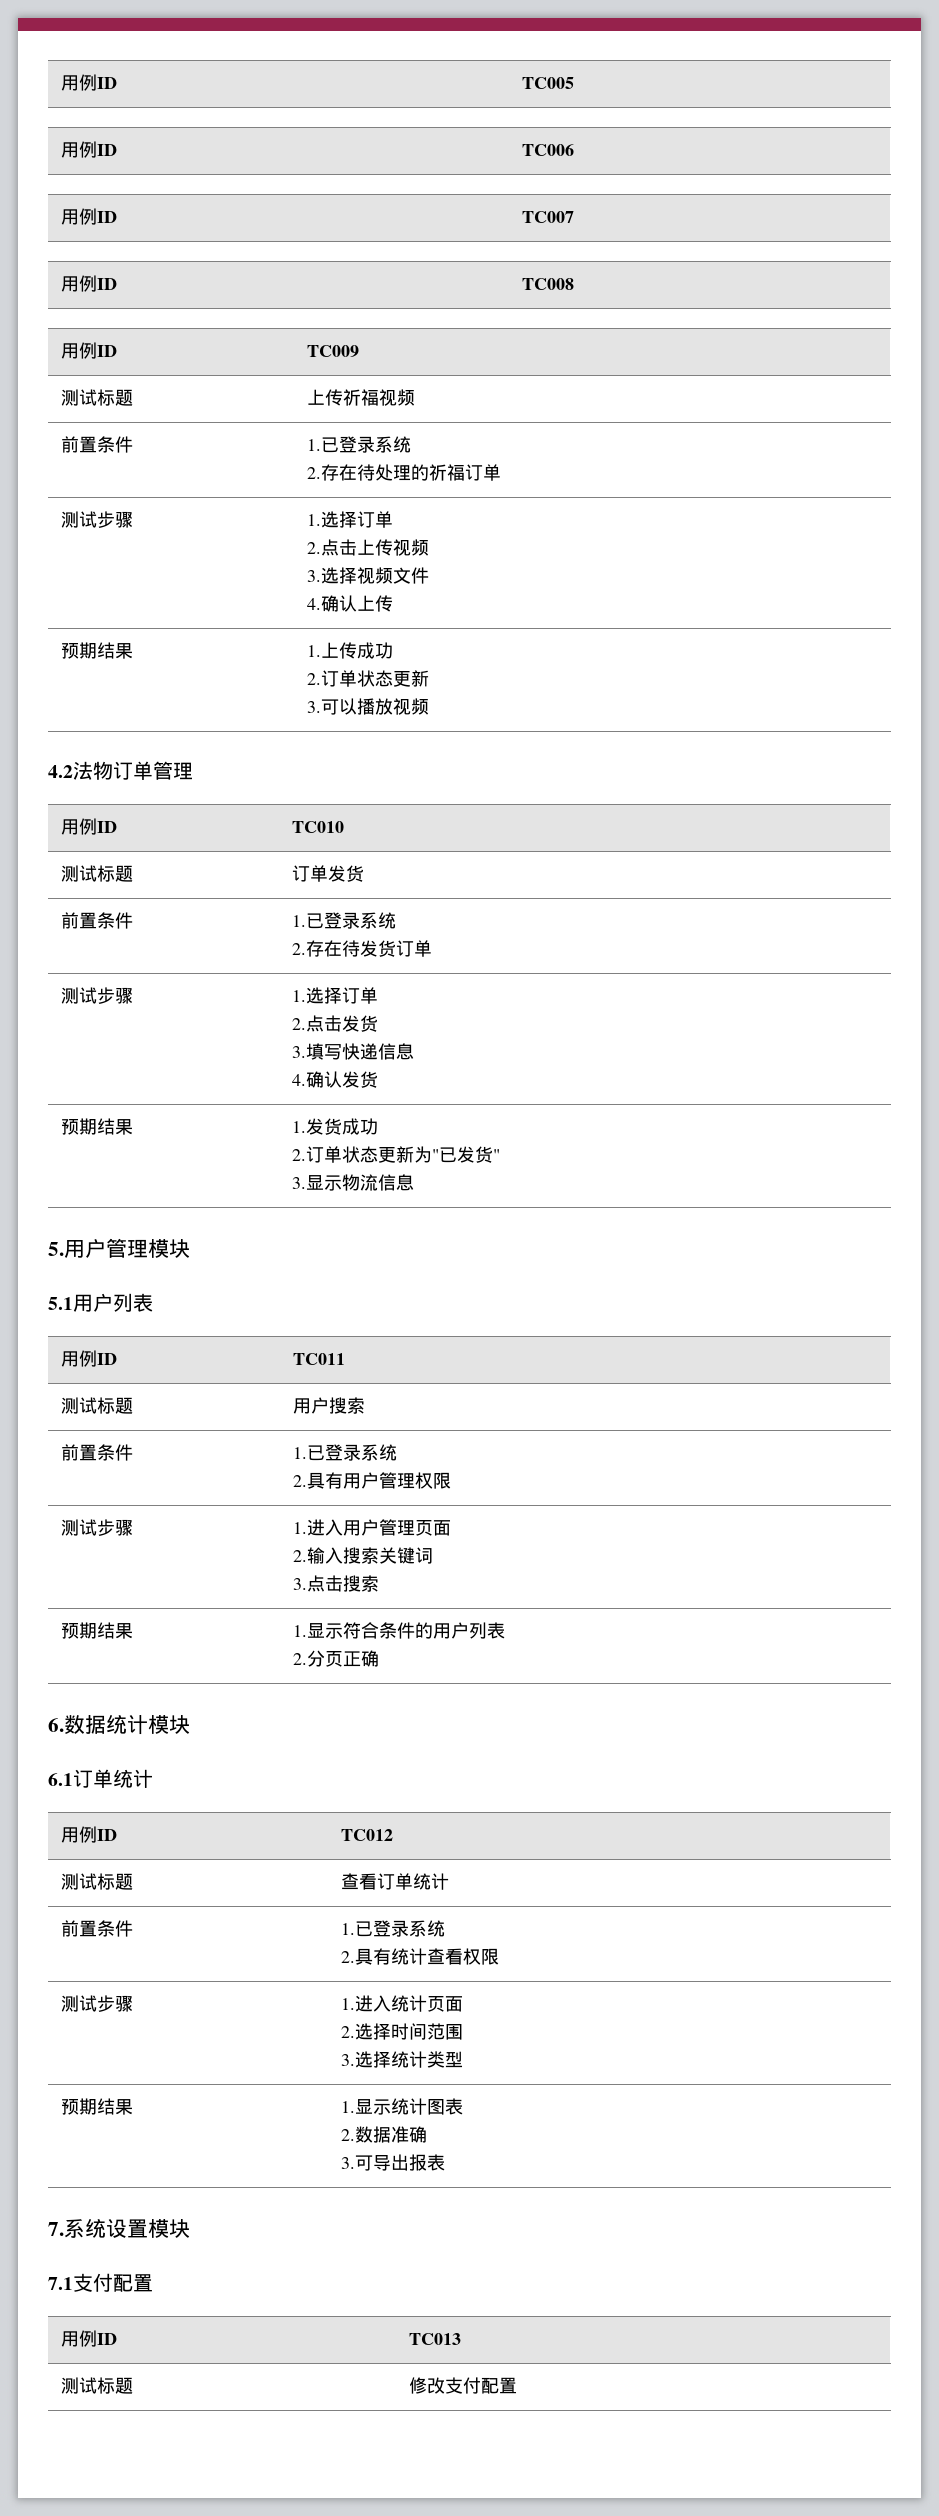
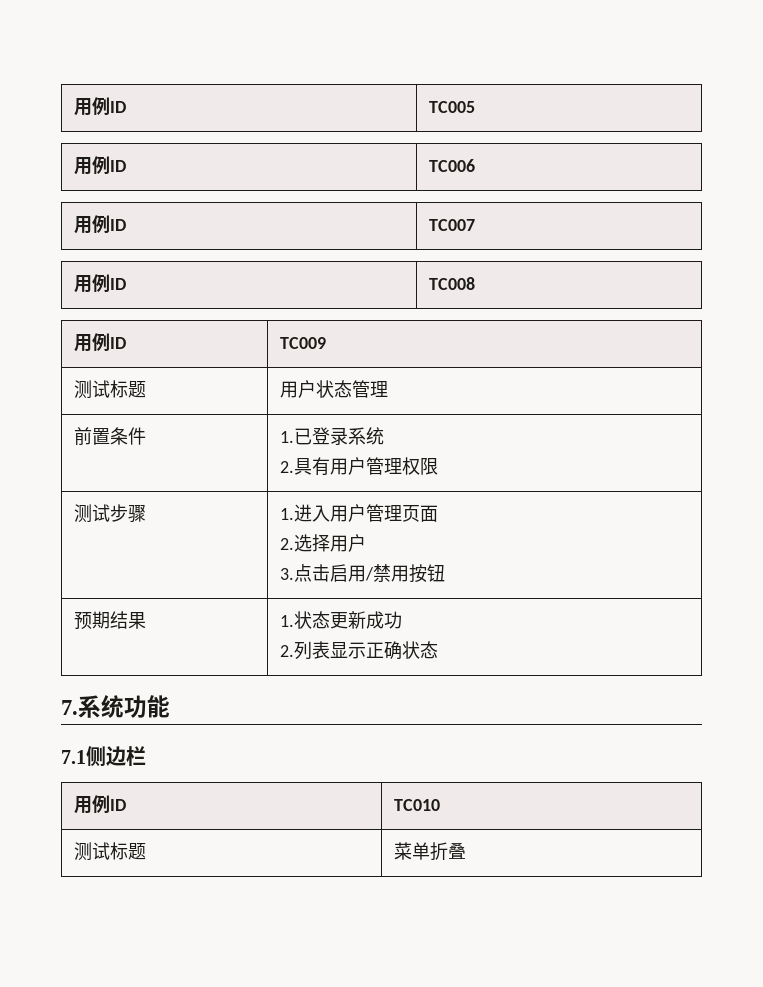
- 测试标题 | 上传祈福视频
- 前置条件 | 1.已登录系统
- 2.存在待处理的祈福订单
- 测试步骤 | 1.选择订单
- 2.点击上传视频
- 3.选择视频文件
- 4.确认上传
- 预期结果 | 1.上传成功
- 2.订单状态更新
- 3.可以播放视频
- 4.2法物订单管理
- 用例ID | TC010
- 测试标题 | 订单发货
- 前置条件 | 1.已登录系统
- 2.存在待发货订单
- 测试步骤 | 1.选择订单
- 2.点击发货
- 3.填写快递信息
- 4.确认发货
- 预期结果 | 1.发货成功
- 2.订单状态更新为"已发货"
- 3.显示物流信息
- 5.用户管理模块
- 5.1用户列表
- 用例ID | TC011
- 测试标题 | 用户搜索
+ 测试标题 | 用户状态管理
  测试步骤 | 1.进入用户管理页面
- 2.输入搜索关键词
- 3.点击搜索
- 预期结果 | 1.显示符合条件的用户列表
- 2.分页正确
- 6.数据统计模块
- 6.1订单统计
- 用例ID | TC012
- 测试标题 | 查看订单统计
- 前置条件 | 1.已登录系统
- 2.具有统计查看权限
- 测试步骤 | 1.进入统计页面
- 2.选择时间范围
- 3.选择统计类型
- 预期结果 | 1.显示统计图表
- 2.数据准确
- 3.可导出报表
- 7.系统设置模块
- 7.1支付配置
- 用例ID | TC013
- 测试标题 | 修改支付配置
+ 2.选择用户
+ 3.点击启用/禁用按钮
+ 预期结果 | 1.状态更新成功
+ 2.列表显示正确状态
+ 7.系统功能
+ 7.1侧边栏
+ 用例ID | TC010
+ 测试标题 | 菜单折叠

